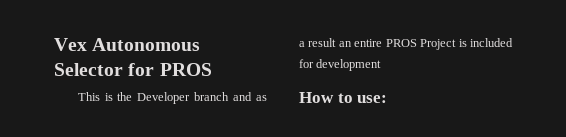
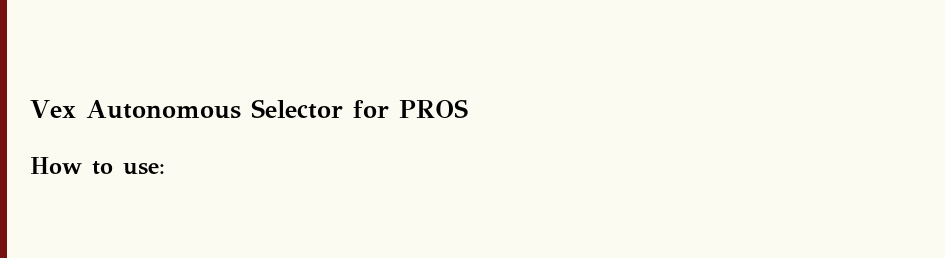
- This is the Developer branch and as a result an entire PROS Project is included for development

